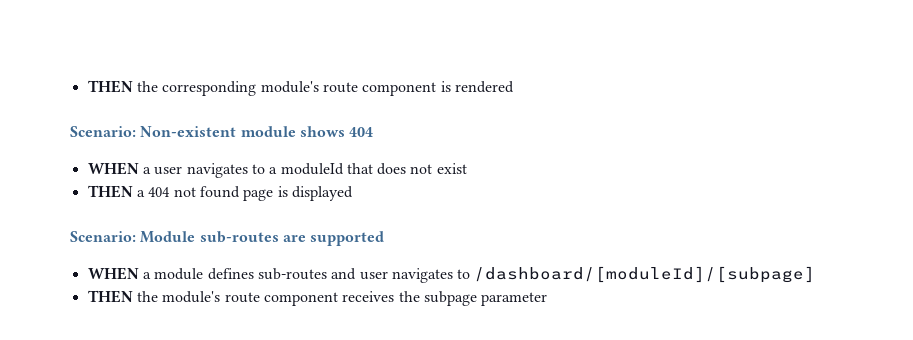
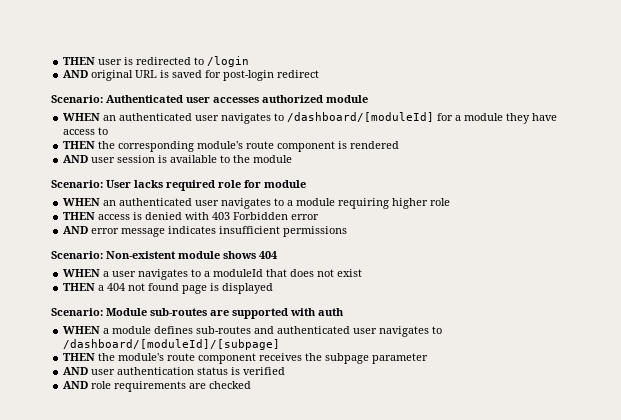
+ THEN user is redirected to /login
+ AND original URL is saved for post-login redirect
+ Scenario: Authenticated user accesses authorized module
+ WHEN an authenticated user navigates to /dashboard/[moduleId] for a module they have access to
+ AND user session is available to the module
+ Scenario: User lacks required role for module
+ WHEN an authenticated user navigates to a module requiring higher role
+ THEN access is denied with 403 Forbidden error
+ AND error message indicates insufficient permissions
- Scenario: Module sub-routes are supported
+ Scenario: Module sub-routes are supported with auth
- WHEN a module defines sub-routes and user navigates to /dashboard/[moduleId]/[subpage]
+ WHEN a module defines sub-routes and authenticated user navigates to /dashboard/[moduleId]/[subpage]
+ AND user authentication status is verified
+ AND role requirements are checked

